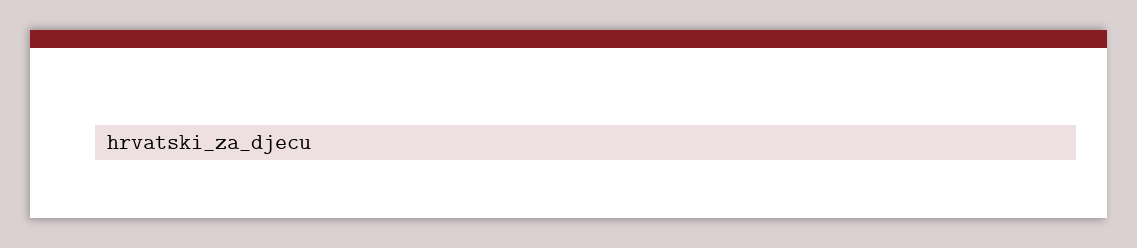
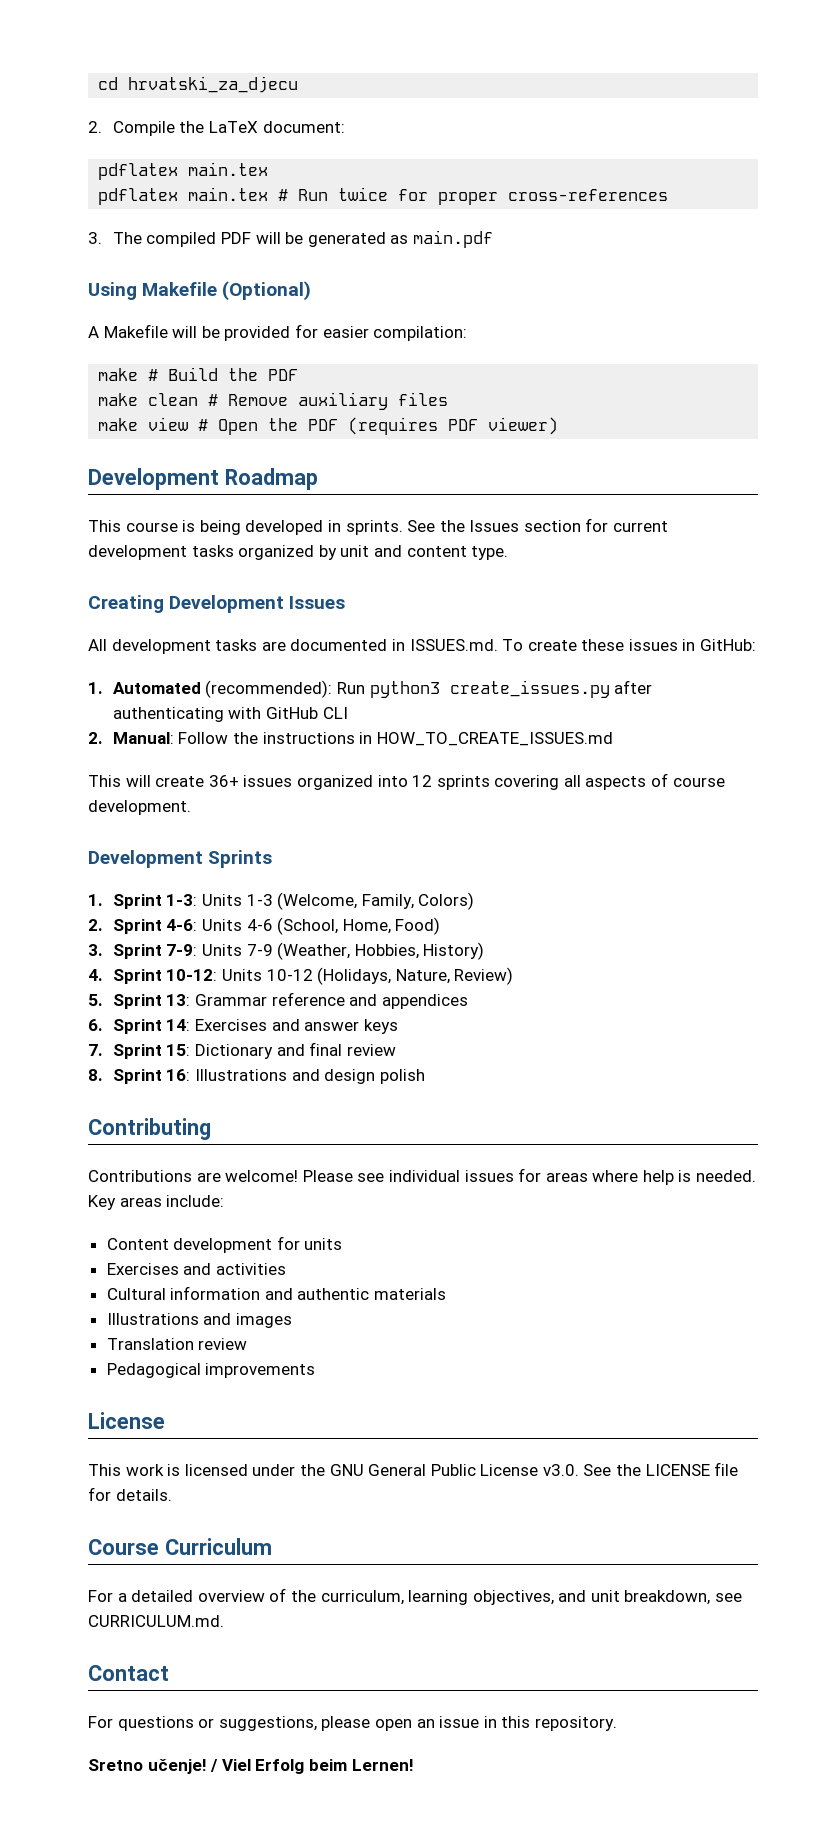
- hrvatski_za_djecu
+ cd hrvatski_za_djecu
+ 2. Compile the LaTeX document:
+ pdflatex main.tex
+ pdflatex main.tex # Run twice for proper cross-references
+ 3. The compiled PDF will be generated as main.pdf
+ Using Makefile (Optional)
+ A Makefile will be provided for easier compilation:
+ make # Build the PDF
+ make clean # Remove auxiliary files
+ make view # Open the PDF (requires PDF viewer)
+ Development Roadmap
+ This course is being developed in sprints. See the Issues section for current development tasks organized by unit and content type.
+ Creating Development Issues
+ All development tasks are documented in ISSUES.md. To create these issues in GitHub:
+ 1. Automated (recommended): Run python3 create_issues.py after authenticating with GitHub CLI
+ 2. Manual: Follow the instructions in HOW_TO_CREATE_ISSUES.md
+ This will create 36+ issues organized into 12 sprints covering all aspects of course development.
+ Development Sprints
+ 1. Sprint 1-3: Units 1-3 (Welcome, Family, Colors)
+ 2. Sprint 4-6: Units 4-6 (School, Home, Food)
+ 3. Sprint 7-9: Units 7-9 (Weather, Hobbies, History)
+ 4. Sprint 10-12: Units 10-12 (Holidays, Nature, Review)
+ 5. Sprint 13: Grammar reference and appendices
+ 6. Sprint 14: Exercises and answer keys
+ 7. Sprint 15: Dictionary and final review
+ 8. Sprint 16: Illustrations and design polish
+ Contributing
+ Contributions are welcome! Please see individual issues for areas where help is needed. Key areas include:
+ Content development for units
+ Exercises and activities
+ Cultural information and authentic materials
+ Illustrations and images
+ Translation review
+ Pedagogical improvements
+ License
+ This work is licensed under the GNU General Public License v3.0. See the LICENSE file for details.
+ Course Curriculum
+ For a detailed overview of the curriculum, learning objectives, and unit breakdown, see CURRICULUM.md.
+ Contact
+ For questions or suggestions, please open an issue in this repository.
+ Sretno učenje! / Viel Erfolg beim Lernen!

